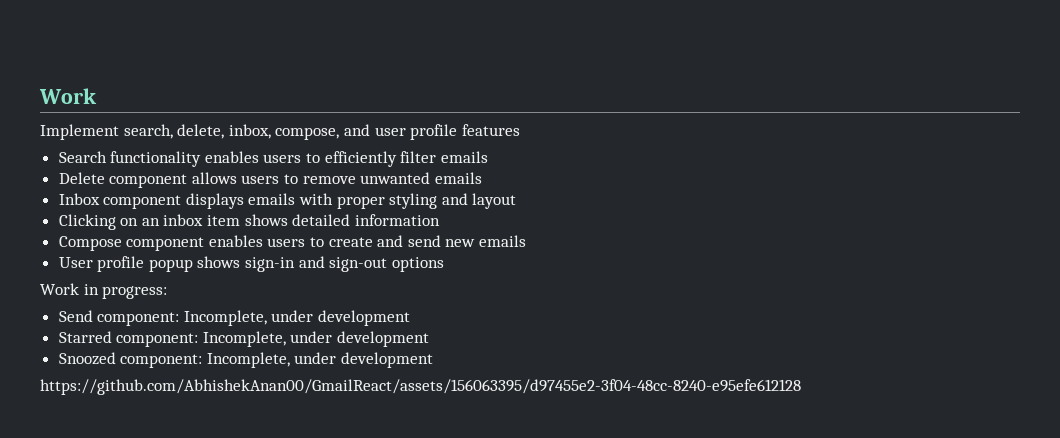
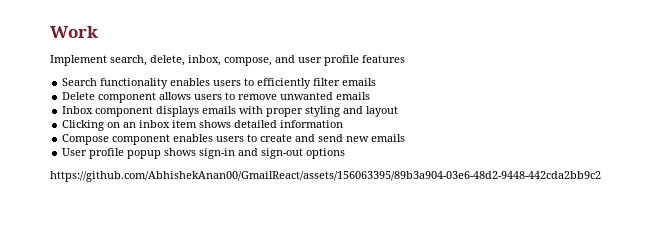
- Work in progress:
- Send component: Incomplete, under development
- Starred component: Incomplete, under development
- Snoozed component: Incomplete, under development
- https://github.com/AbhishekAnan00/GmailReact/assets/156063395/d97455e2-3f04-48cc-8240-e95efe612128
+ https://github.com/AbhishekAnan00/GmailReact/assets/156063395/89b3a904-03e6-48d2-9448-442cda2bb9c2

